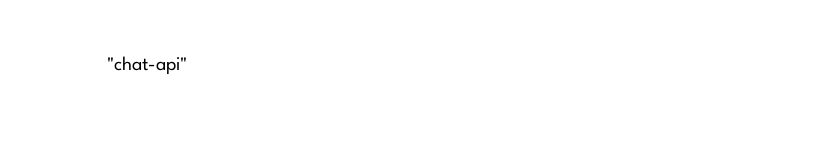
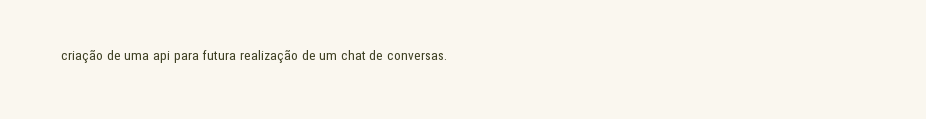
- "chat-api"
+ criação de uma api para futura realização de um chat de conversas.

